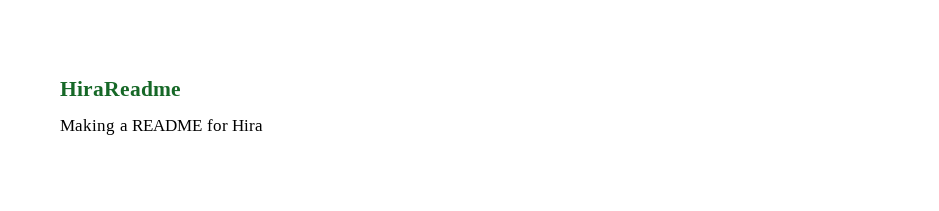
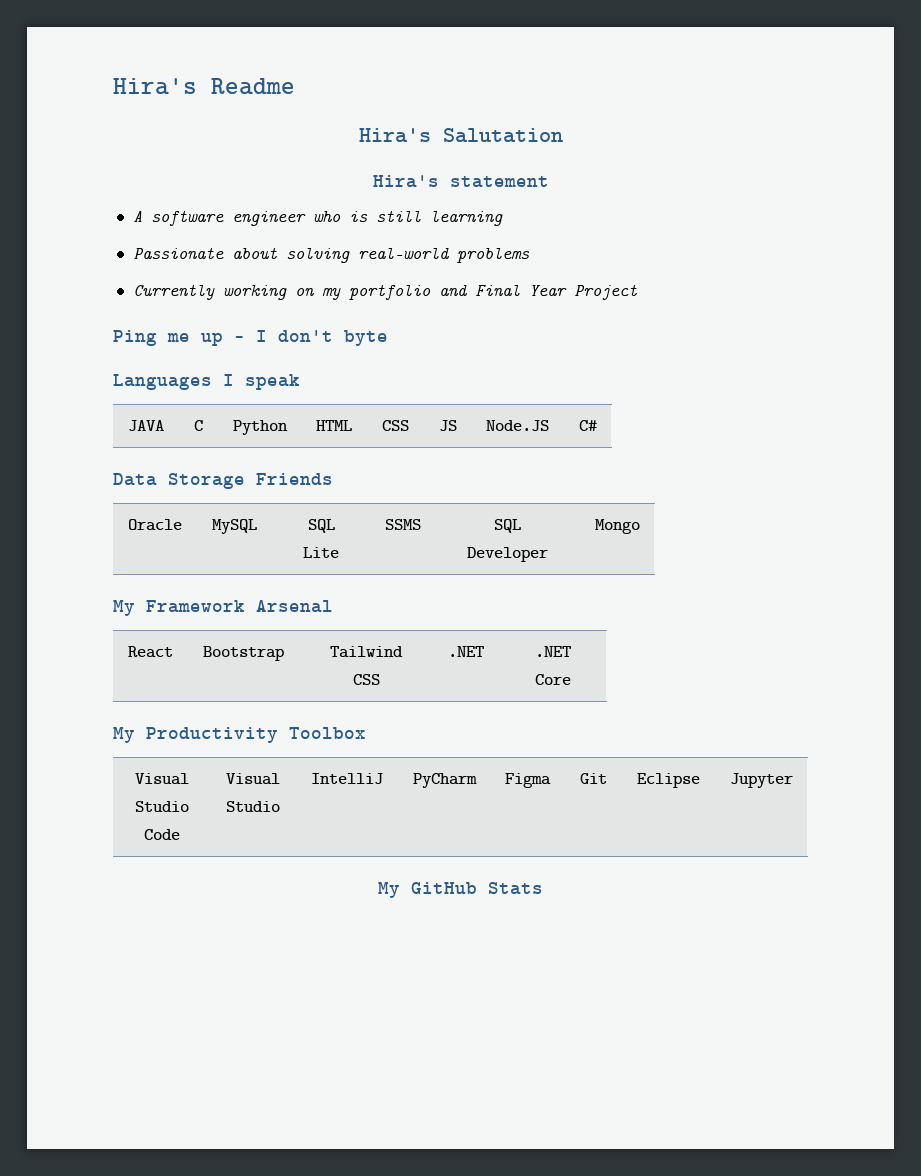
- HiraReadme
- Making a README for Hira
+ Hira's Readme
+ Hira's Salutation
+ Hira's statement
+ A software engineer who is still learning
+ Passionate about solving real-world problems
+ Currently working on my portfolio and Final Year Project
+ Ping me up - I don't byte
+ Languages I speak
+ JAVA | C | Python | HTML | CSS | JS | Node.JS | C#
+ Data Storage Friends
+ Oracle | MySQL | SQL Lite | SSMS | SQL Developer | Mongo
+ My Framework Arsenal
+ React | Bootstrap | Tailwind CSS | .NET | .NET Core
+ My Productivity Toolbox
+ Visual Studio Code | Visual Studio | IntelliJ | PyCharm | Figma | Git | Eclipse | Jupyter
+ My GitHub Stats

